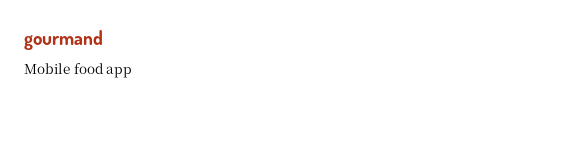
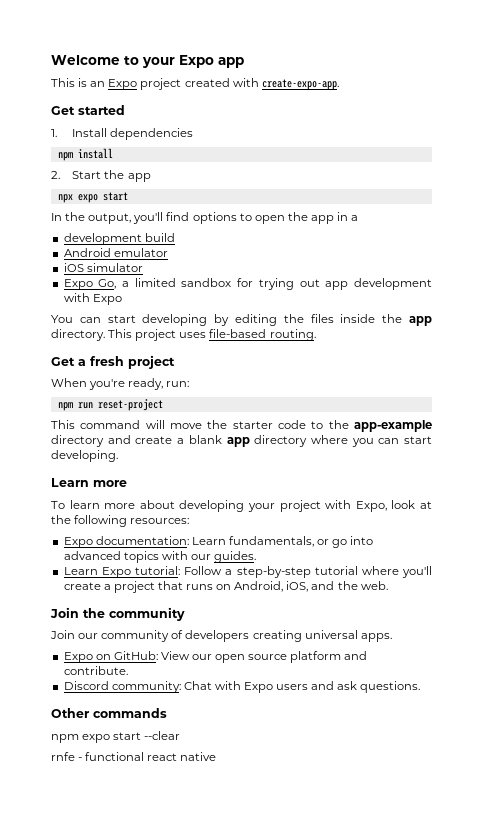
- gourmand
- Mobile food app
+ Welcome to your Expo app
+ This is an Expo project created with create-expo-app.
+ Get started
+ 1. Install dependencies
+ npm install
+ 2. Start the app
+ npx expo start
+ In the output, you'll find options to open the app in a
+ development build
+ Android emulator
+ iOS simulator
+ Expo Go, a limited sandbox for trying out app development with Expo
+ You can start developing by editing the files inside the app directory. This project uses file-based routing.
+ Get a fresh project
+ When you're ready, run:
+ npm run reset-project
+ This command will move the starter code to the app-example directory and create a blank app directory where you can start developing.
+ Learn more
+ To learn more about developing your project with Expo, look at the following resources:
+ Expo documentation: Learn fundamentals, or go into advanced topics with our guides.
+ Learn Expo tutorial: Follow a step-by-step tutorial where you'll create a project that runs on Android, iOS, and the web.
+ Join the community
+ Join our community of developers creating universal apps.
+ Expo on GitHub: View our open source platform and contribute.
+ Discord community: Chat with Expo users and ask questions.
+ Other commands
+ npm expo start --clear
+ rnfe - functional react native

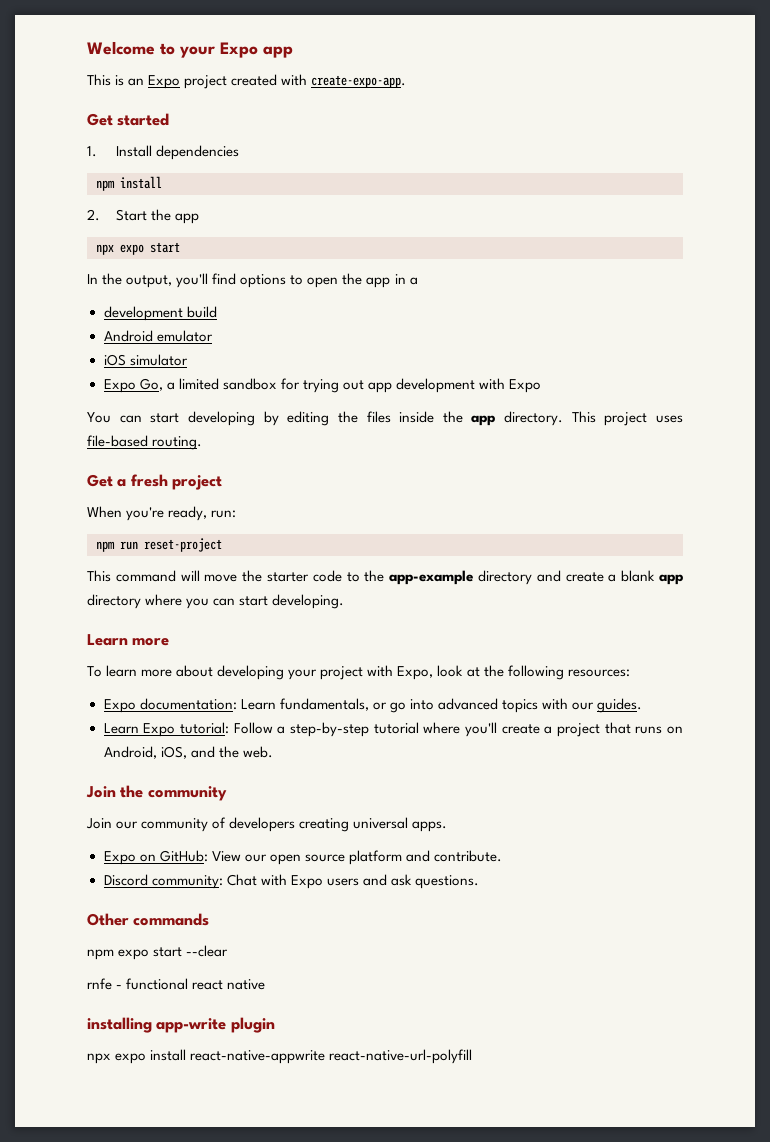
+ installing app-write plugin
+ npx expo install react-native-appwrite react-native-url-polyfill

